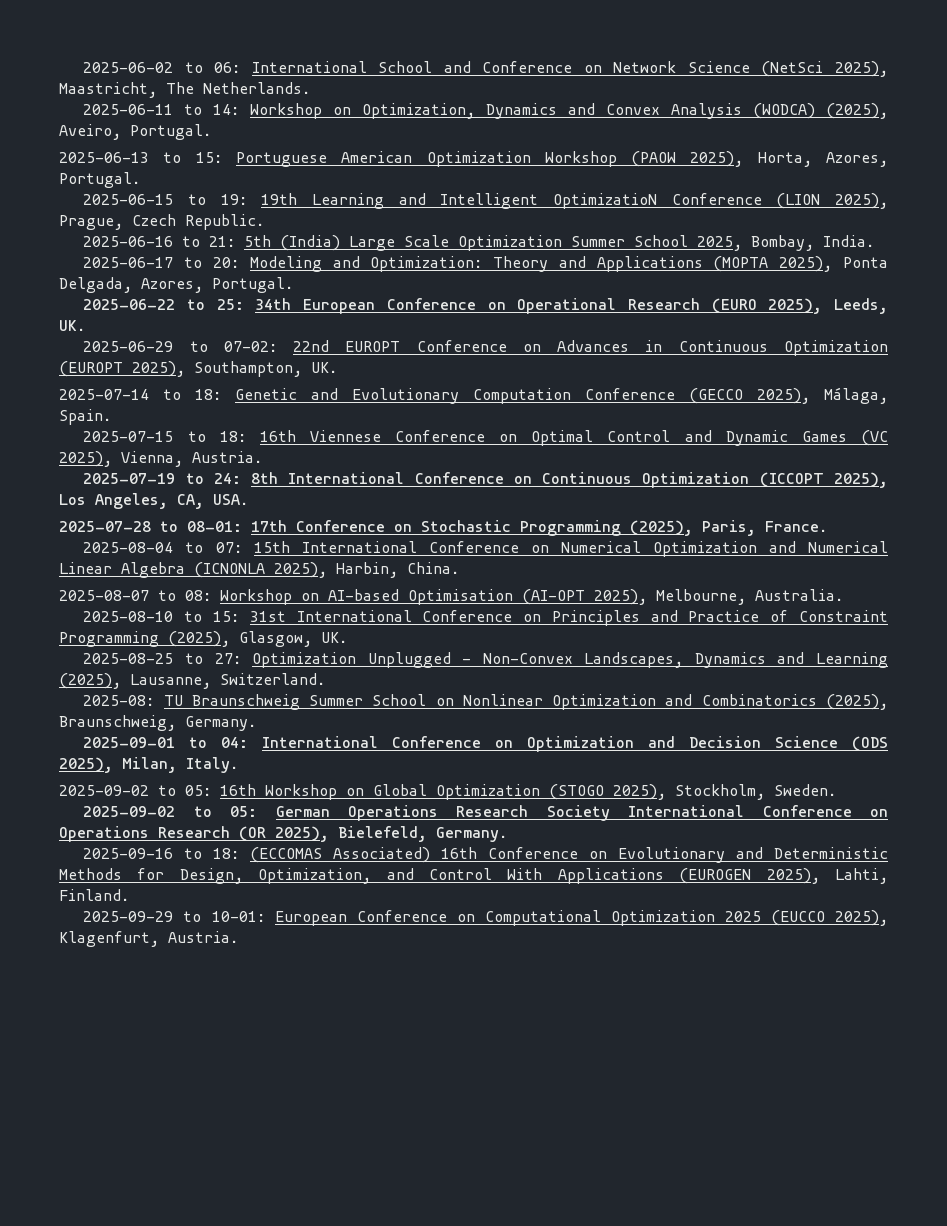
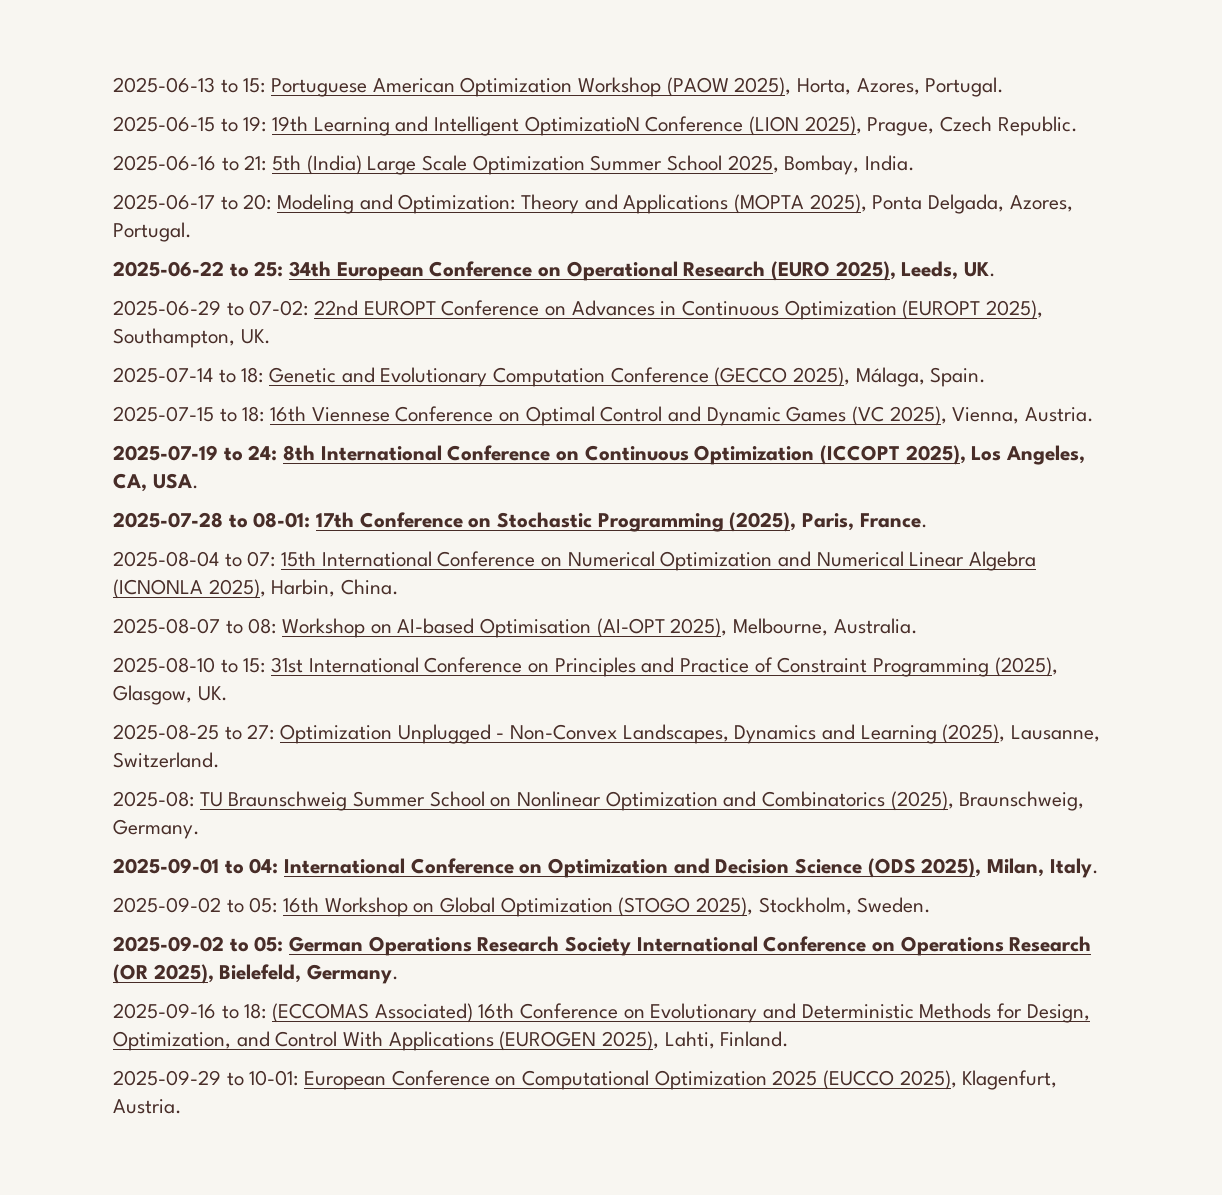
- 2025-06-02 to 06: International School and Conference on Network Science (NetSci 2025), Maastricht, The Netherlands.
- 2025-06-11 to 14: Workshop on Optimization, Dynamics and Convex Analysis (WODCA) (2025), Aveiro, Portugal.

